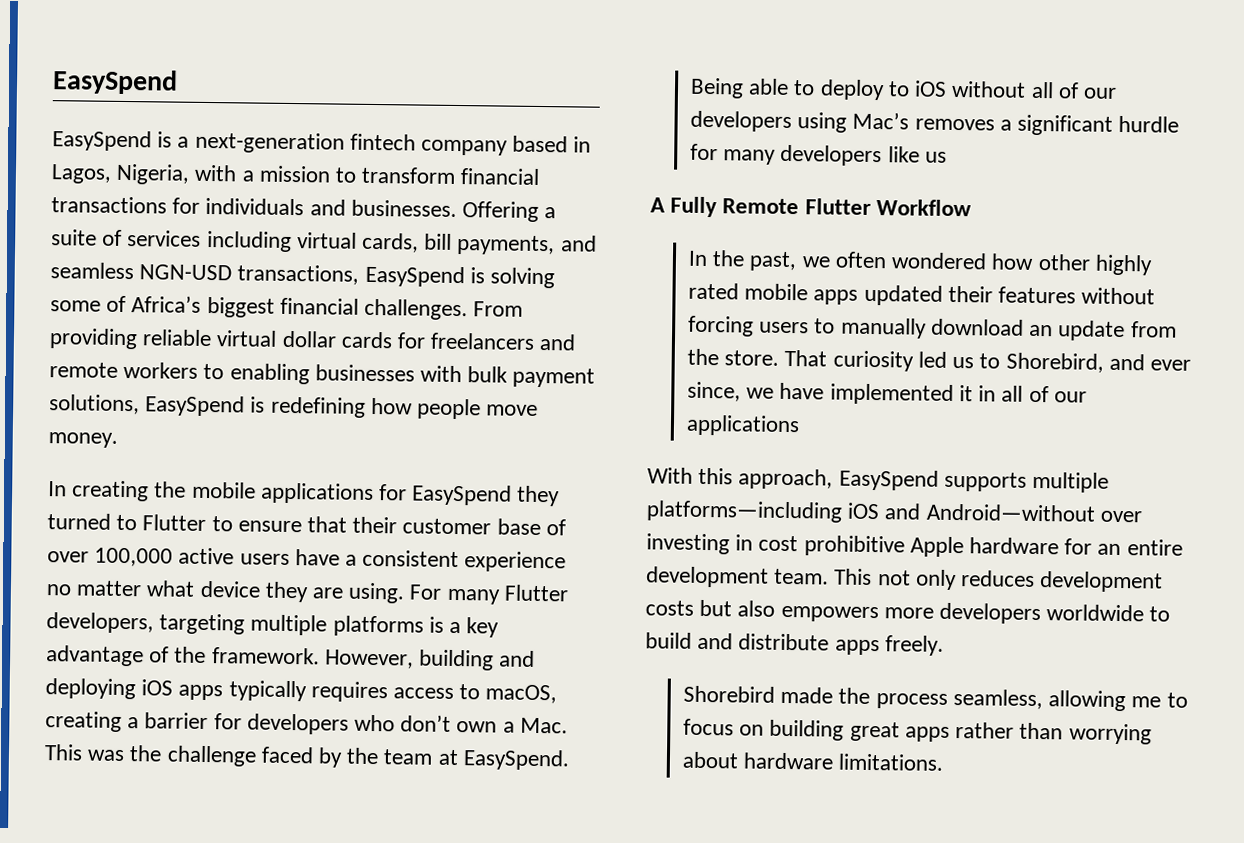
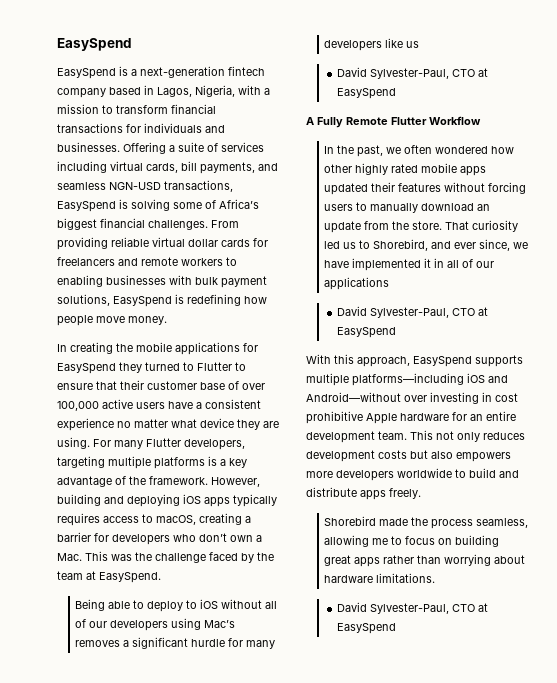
  Being able to deploy to iOS without all of our developers using Mac’s removes a significant hurdle for many developers like us
+ David Sylvester-Paul, CTO at EasySpend
  That curiosity led us to Shorebird, and ever since, we have implemented it in all of our applications
+ David Sylvester-Paul, CTO at EasySpend
  Shorebird made the process seamless, allowing me to focus on building great apps rather than worrying about hardware limitations.
+ David Sylvester-Paul, CTO at EasySpend

